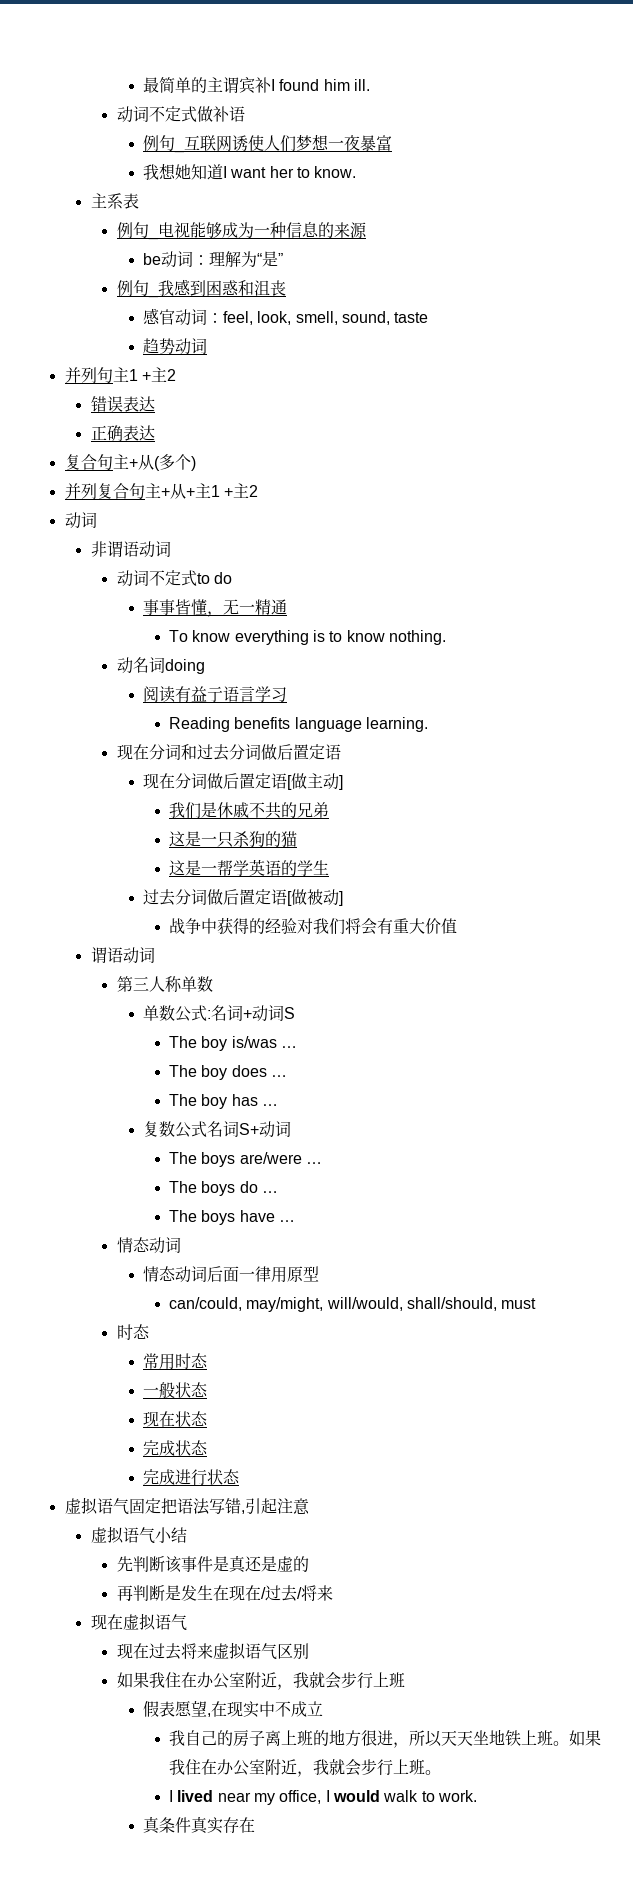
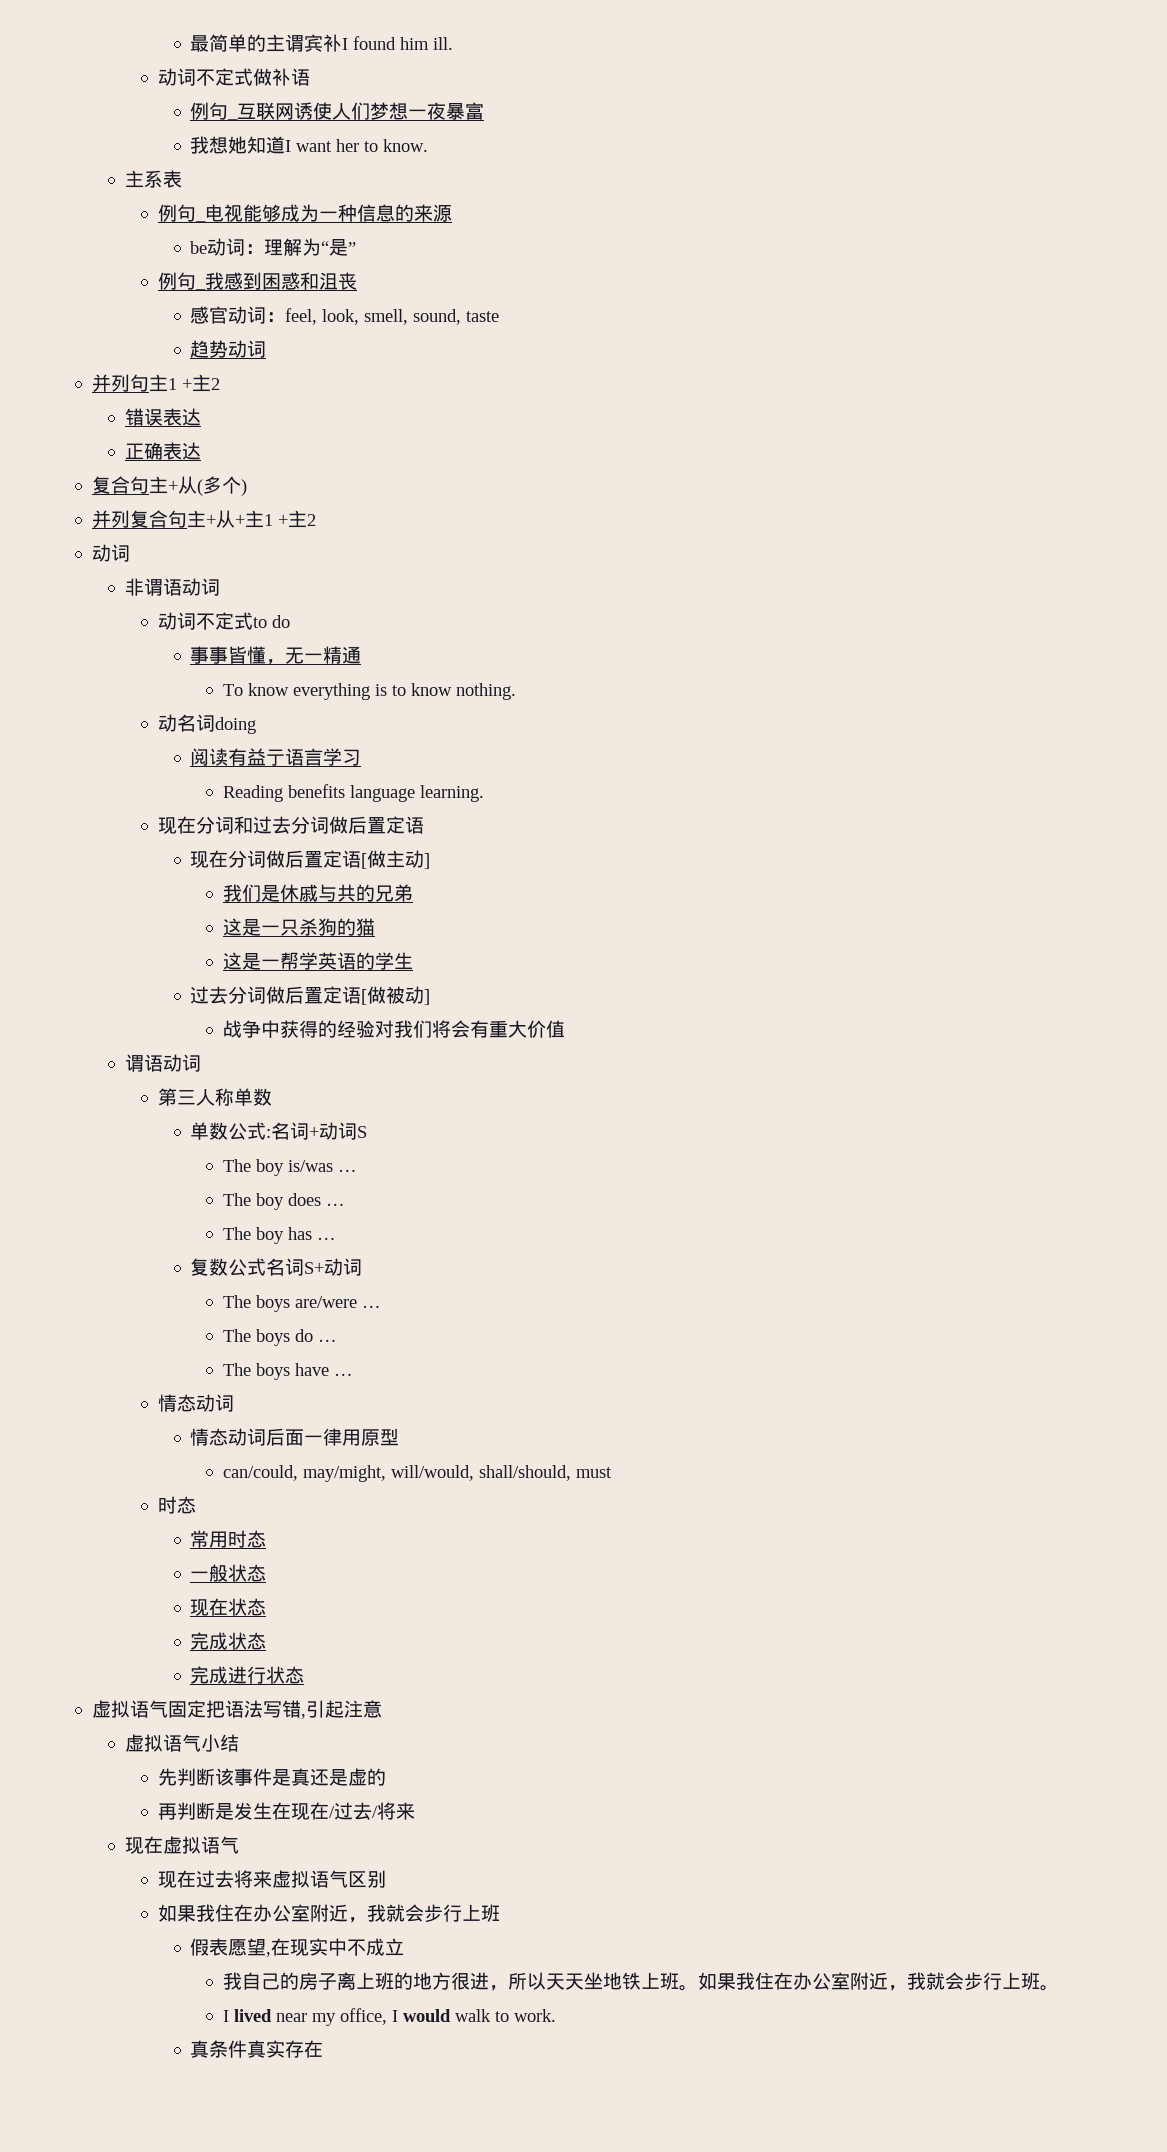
- 我们是休戚不共的兄弟
+ 我们是休戚与共的兄弟

